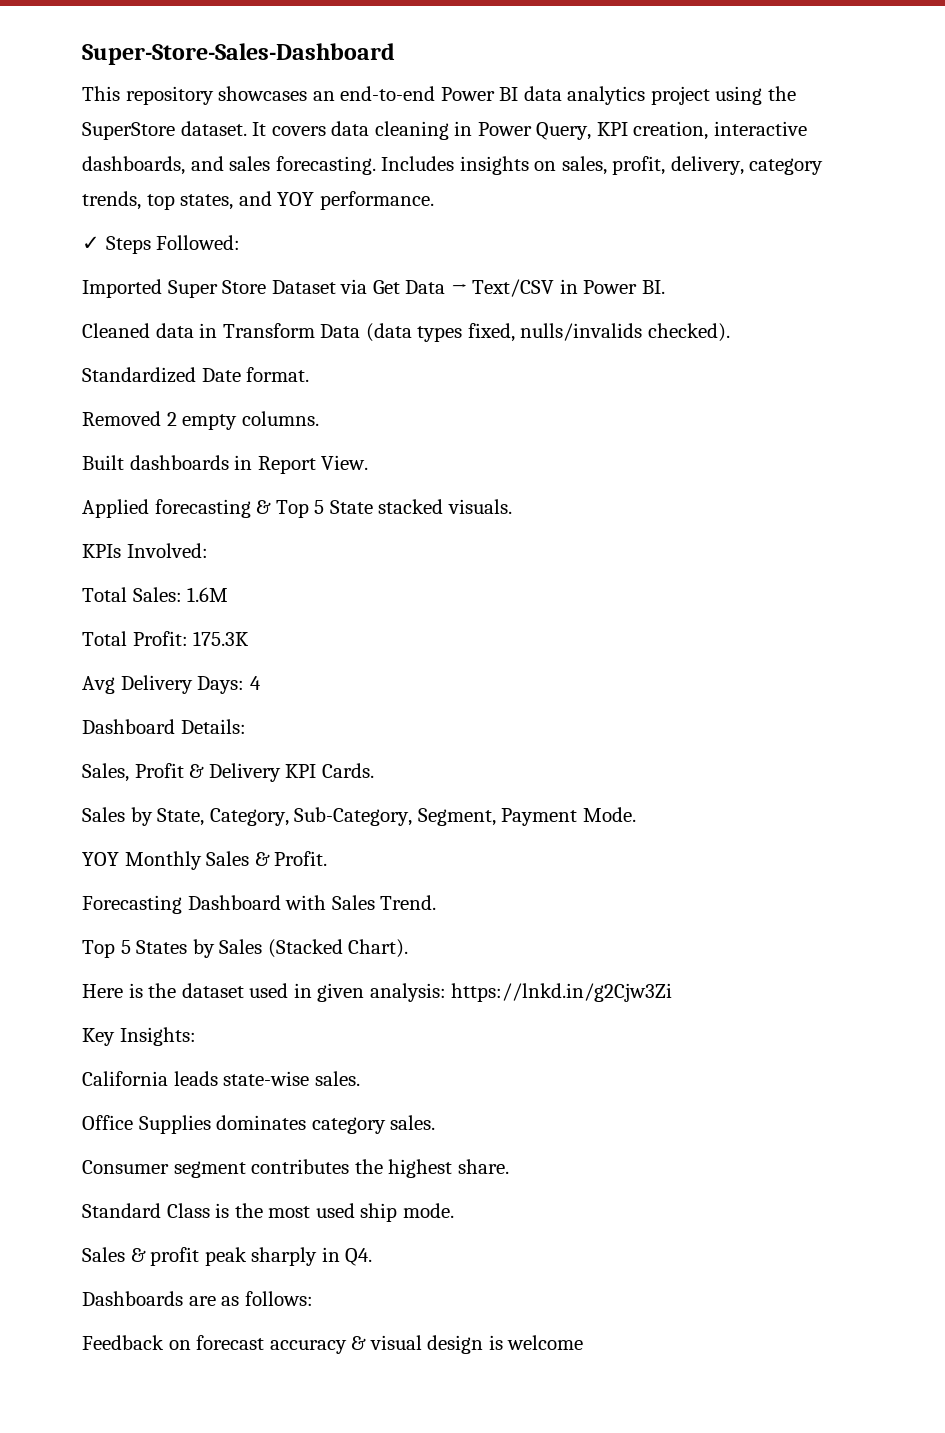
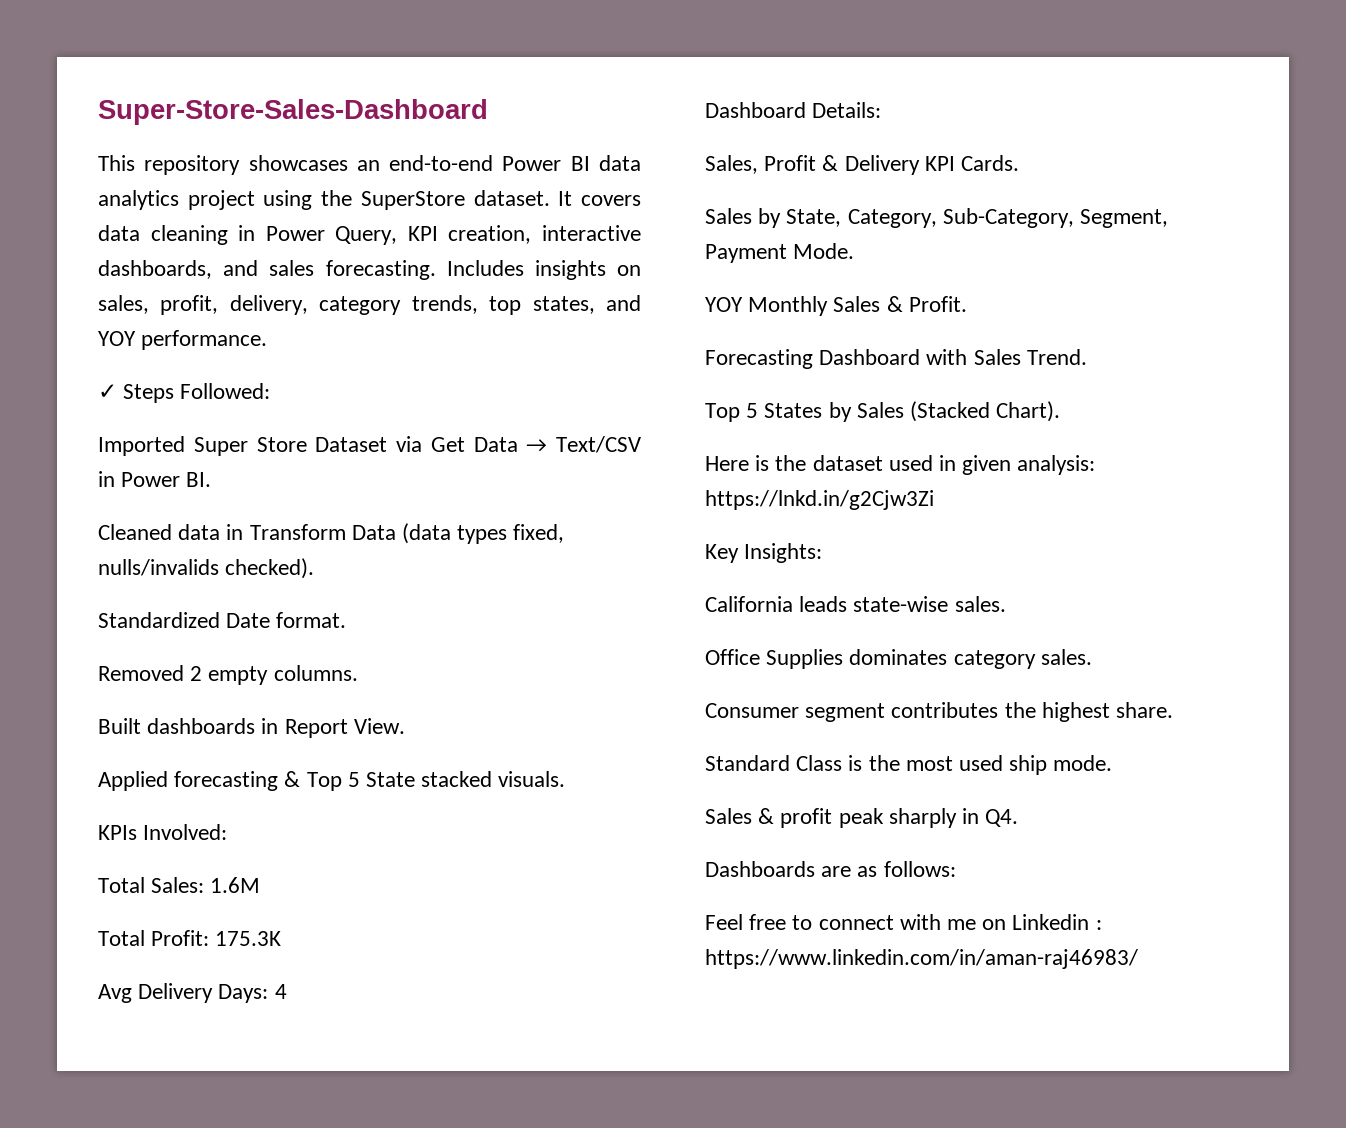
- Feedback on forecast accuracy & visual design is welcome
+ Feel free to connect with me on Linkedin : https://www.linkedin.com/in/aman-raj46983/

